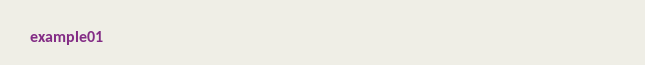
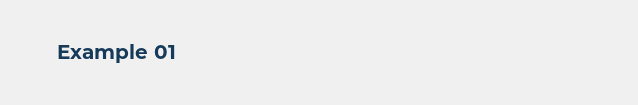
- example01
+ Example 01

